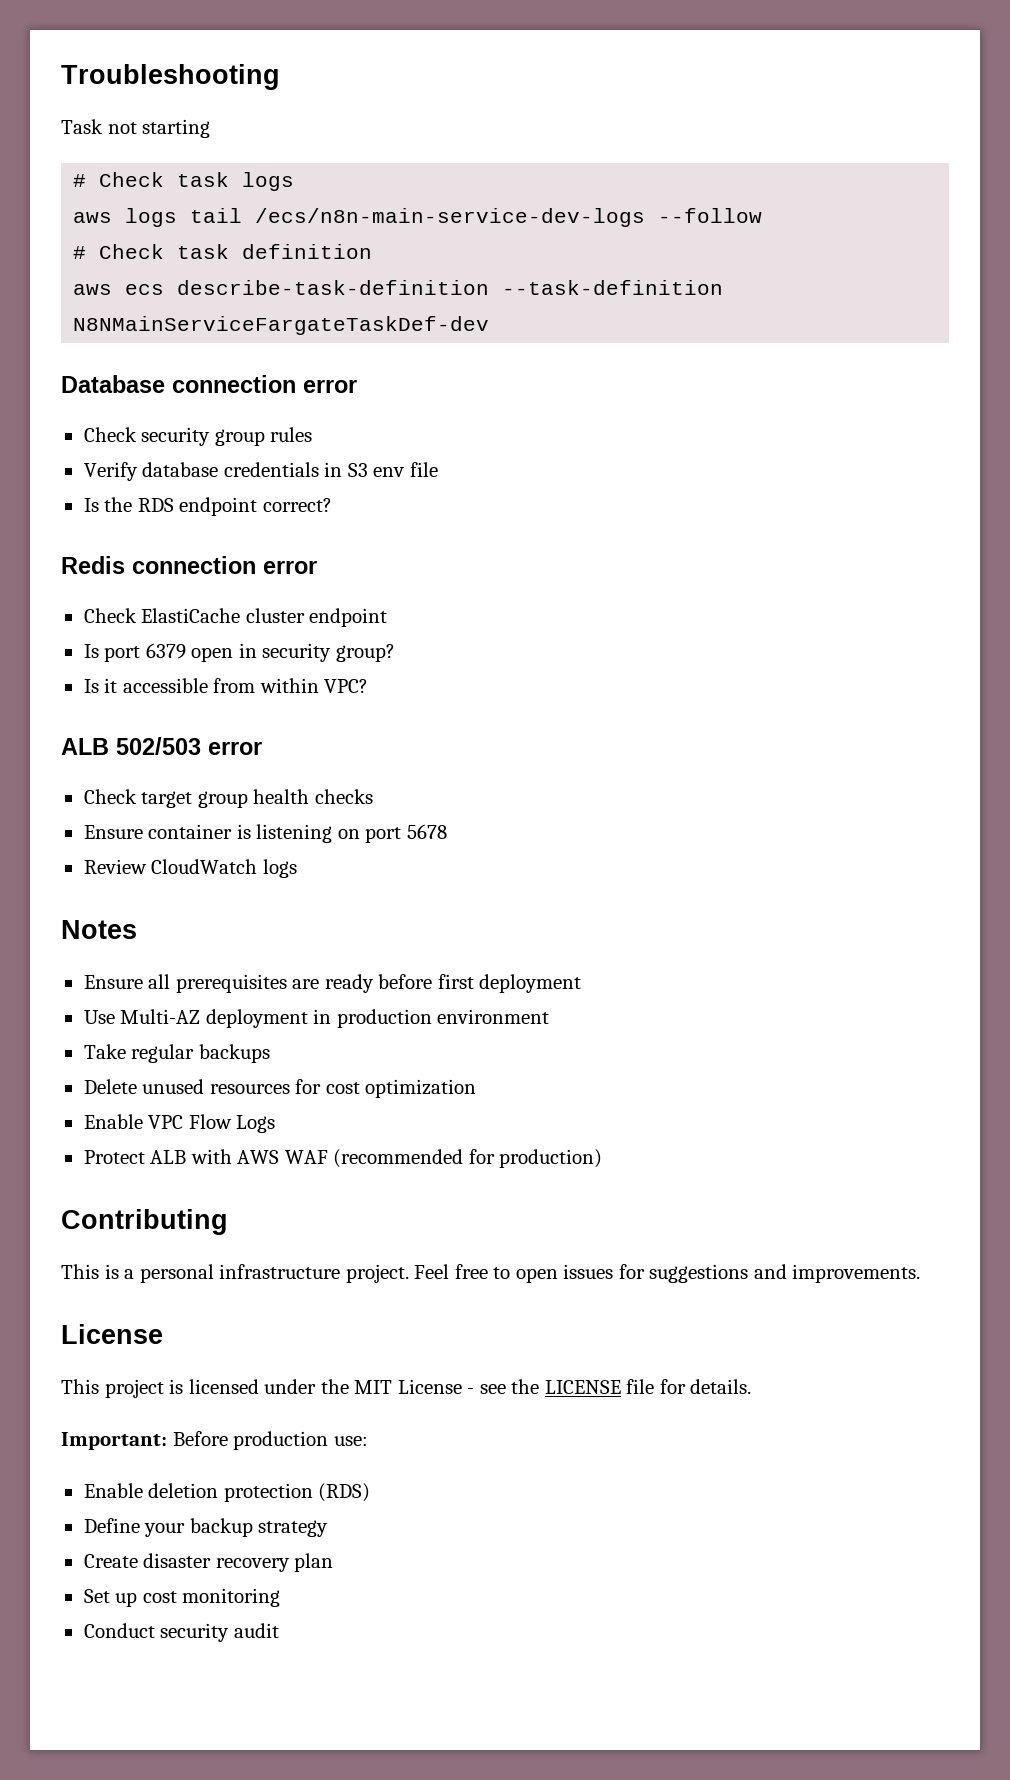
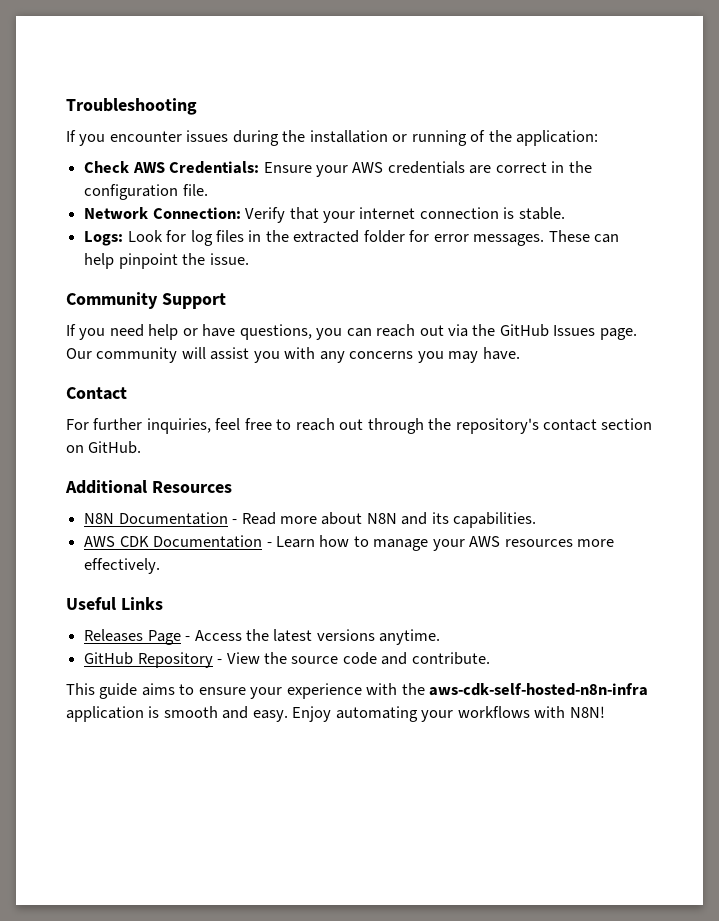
- Task not starting
- # Check task logs
- aws logs tail /ecs/n8n-main-service-dev-logs --follow
- # Check task definition
- aws ecs describe-task-definition --task-definition N8NMainServiceFargateTaskDef-dev
- Database connection error
- Check security group rules
- Verify database credentials in S3 env file
- Is the RDS endpoint correct?
- Redis connection error
- Check ElastiCache cluster endpoint
- Is port 6379 open in security group?
- Is it accessible from within VPC?
- ALB 502/503 error
- Check target group health checks
- Ensure container is listening on port 5678
- Review CloudWatch logs
- Notes
- Ensure all prerequisites are ready before first deployment
- Use Multi-AZ deployment in production environment
- Take regular backups
- Delete unused resources for cost optimization
- Enable VPC Flow Logs
- Protect ALB with AWS WAF (recommended for production)
- Contributing
- This is a personal infrastructure project. Feel free to open issues for suggestions and improvements.
- License
- This project is licensed under the MIT License - see the LICENSE file for details.
- Important: Before production use:
- Enable deletion protection (RDS)
- Define your backup strategy
- Create disaster recovery plan
- Set up cost monitoring
- Conduct security audit
+ If you encounter issues during the installation or running of the application:
+ Check AWS Credentials: Ensure your AWS credentials are correct in the configuration file.
+ Network Connection: Verify that your internet connection is stable.
+ Logs: Look for log files in the extracted folder for error messages. These can help pinpoint the issue.
+ Community Support
+ If you need help or have questions, you can reach out via the GitHub Issues page. Our community will assist you with any concerns you may have.
+ Contact
+ For further inquiries, feel free to reach out through the repository's contact section on GitHub.
+ Additional Resources
+ N8N Documentation - Read more about N8N and its capabilities.
+ AWS CDK Documentation - Learn how to manage your AWS resources more effectively.
+ Useful Links
+ Releases Page - Access the latest versions anytime.
+ GitHub Repository - View the source code and contribute.
+ This guide aims to ensure your experience with the aws-cdk-self-hosted-n8n-infra application is smooth and easy. Enjoy automating your workflows with N8N!

